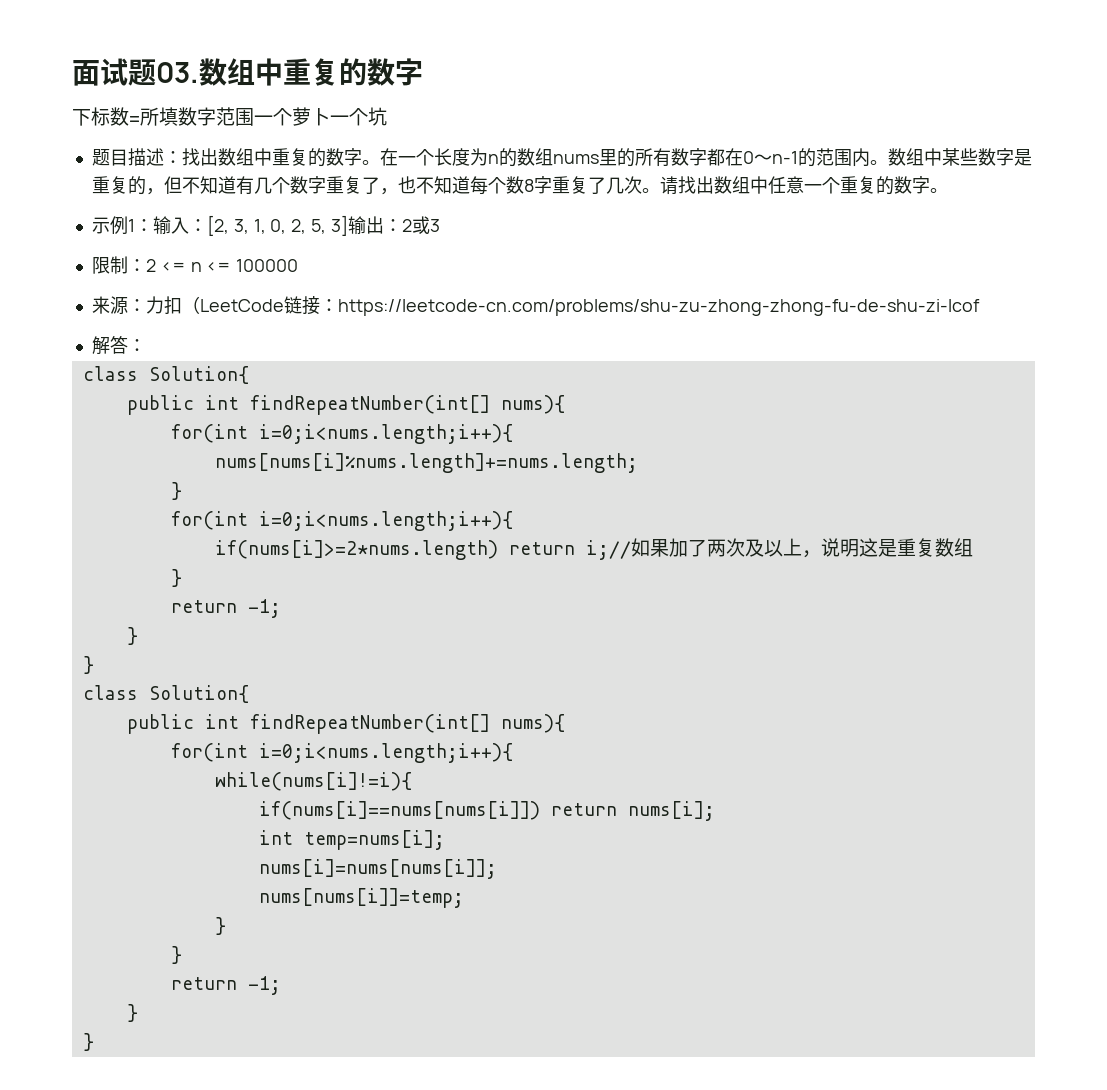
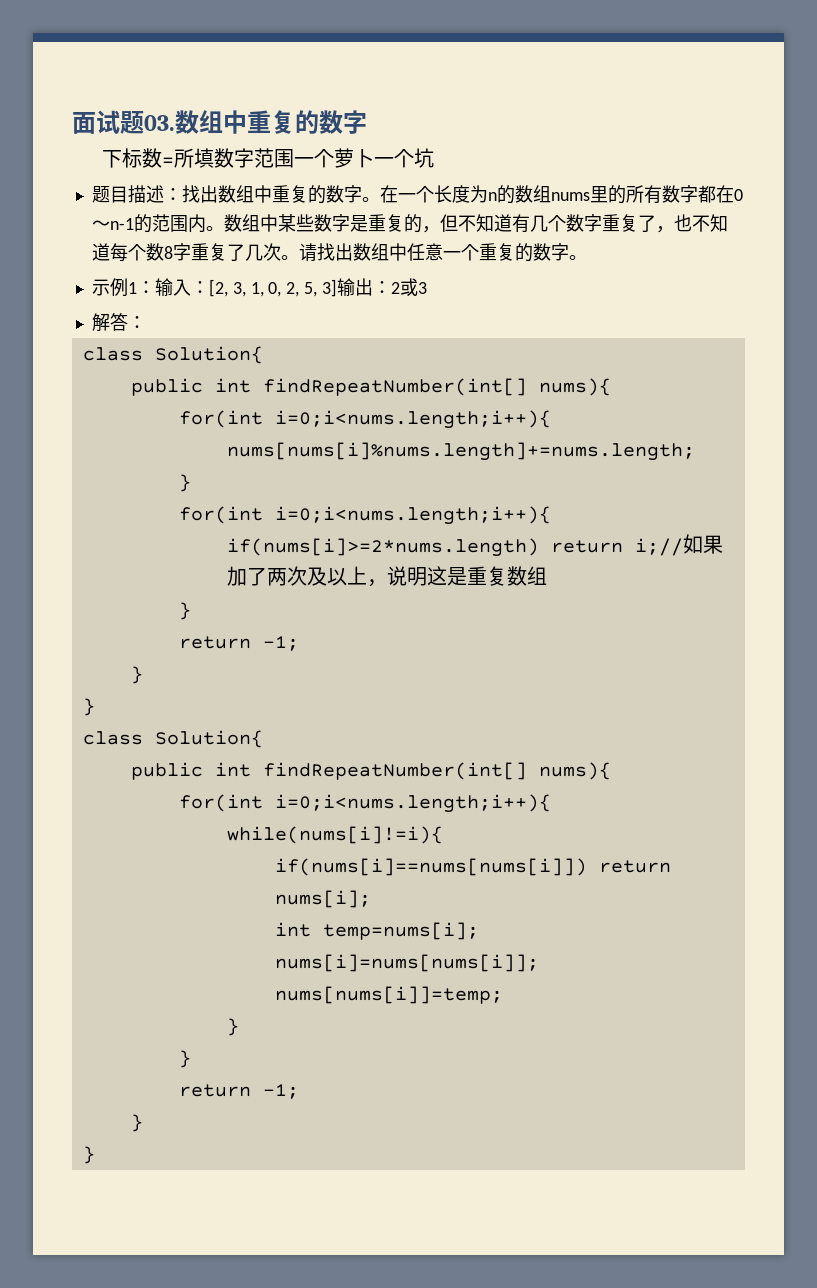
- 限制：2 <= n <= 100000
- 来源：力扣（LeetCode链接：https://leetcode-cn.com/problems/shu-zu-zhong-zhong-fu-de-shu-zi-lcof

